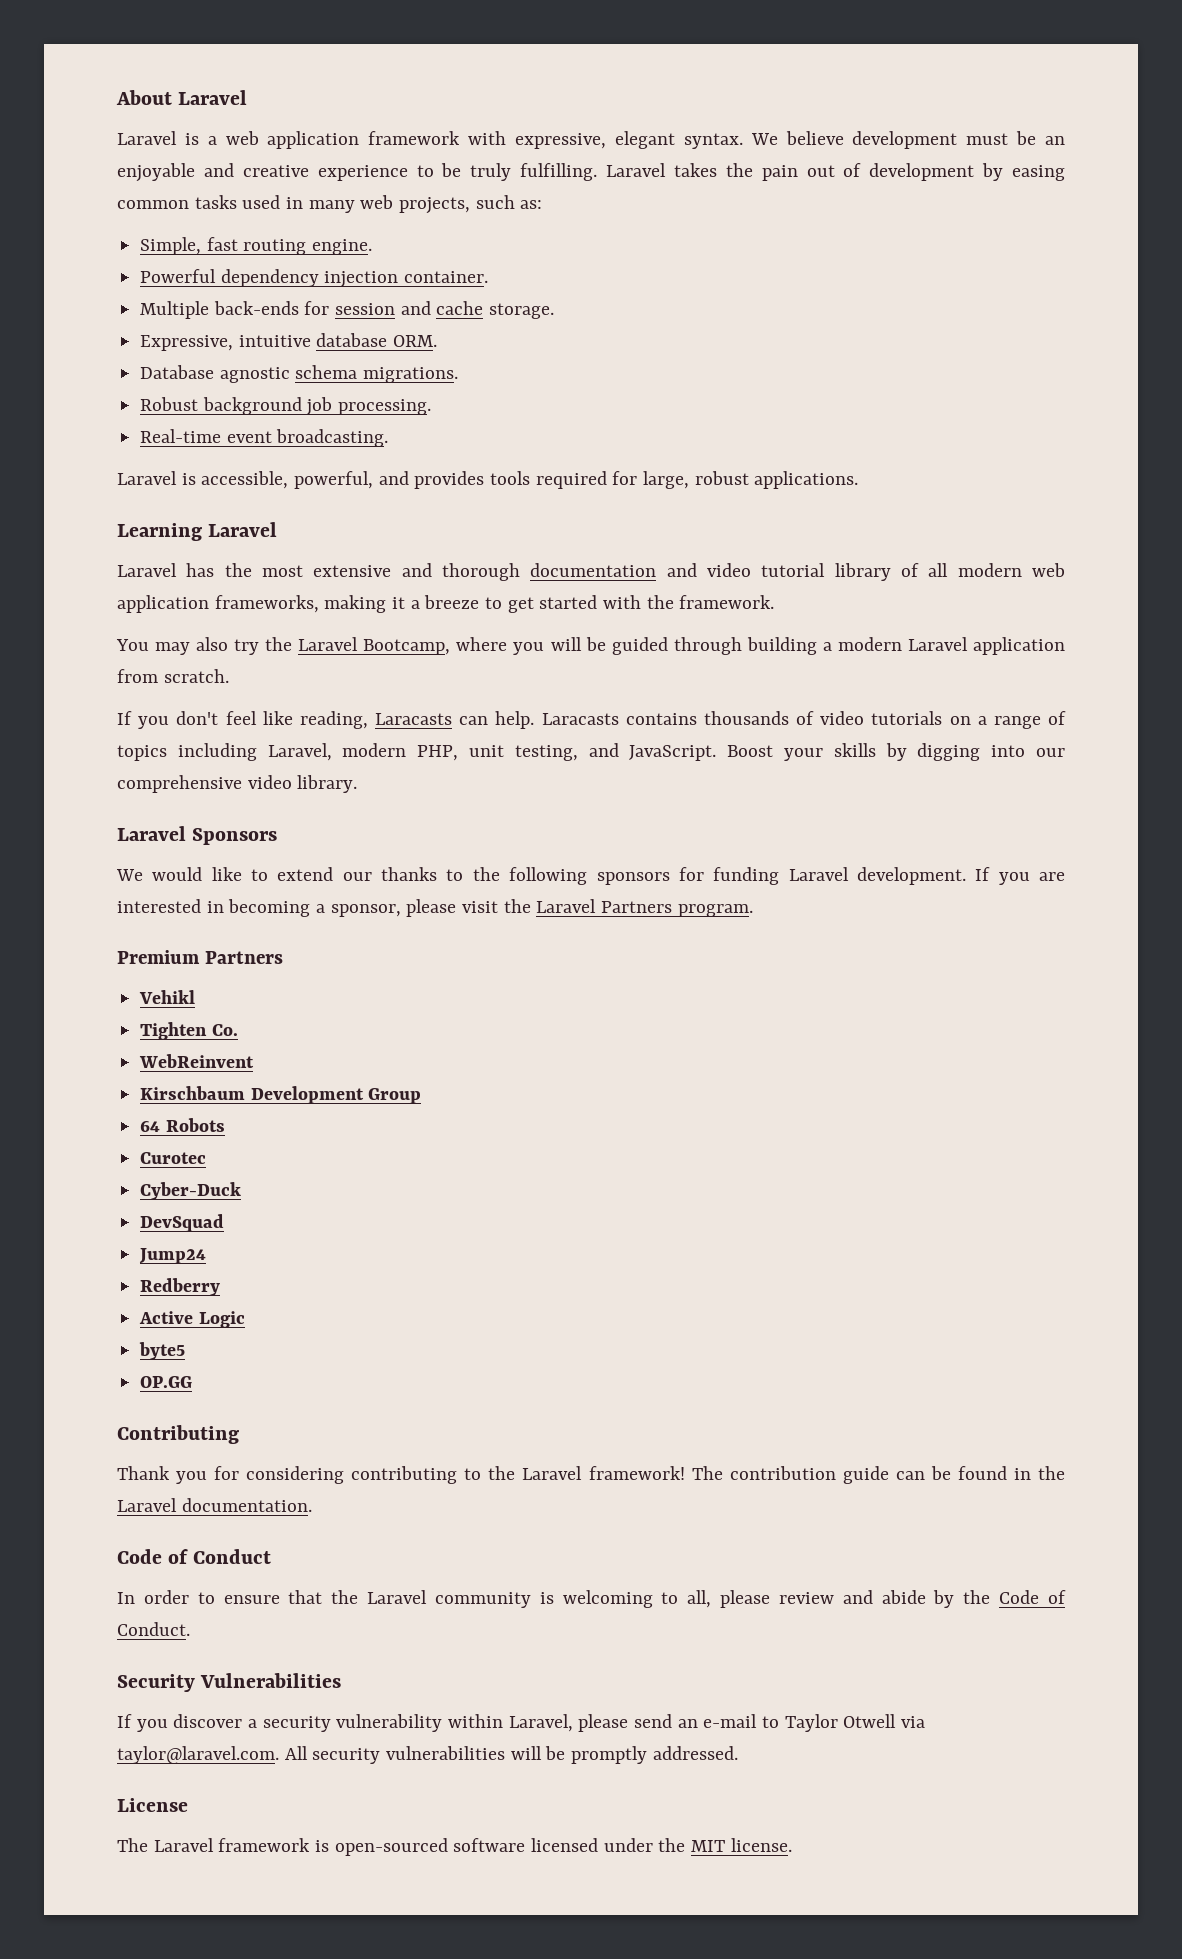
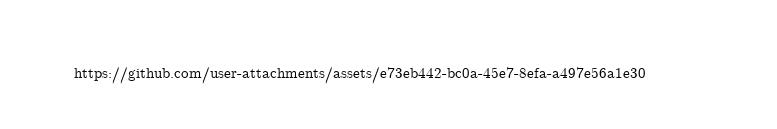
- About Laravel
- Laravel is a web application framework with expressive, elegant syntax. We believe development must be an enjoyable and creative experience to be truly fulfilling. Laravel takes the pain out of development by easing common tasks used in many web projects, such as:
- Simple, fast routing engine.
- Powerful dependency injection container.
- Multiple back-ends for session and cache storage.
- Expressive, intuitive database ORM.
- Database agnostic schema migrations.
- Robust background job processing.
- Real-time event broadcasting.
- Laravel is accessible, powerful, and provides tools required for large, robust applications.
- Learning Laravel
- Laravel has the most extensive and thorough documentation and video tutorial library of all modern web application frameworks, making it a breeze to get started with the framework.
- You may also try the Laravel Bootcamp, where you will be guided through building a modern Laravel application from scratch.
- If you don't feel like reading, Laracasts can help. Laracasts contains thousands of video tutorials on a range of topics including Laravel, modern PHP, unit testing, and JavaScript. Boost your skills by digging into our comprehensive video library.
- Laravel Sponsors
- We would like to extend our thanks to the following sponsors for funding Laravel development. If you are interested in becoming a sponsor, please visit the Laravel Partners program.
- Premium Partners
- Vehikl
- Tighten Co.
- WebReinvent
- Kirschbaum Development Group
- 64 Robots
- Curotec
- Cyber-Duck
- DevSquad
- Jump24
- Redberry
- Active Logic
- byte5
- OP.GG
- Contributing
- Thank you for considering contributing to the Laravel framework! The contribution guide can be found in the Laravel documentation.
- Code of Conduct
- In order to ensure that the Laravel community is welcoming to all, please review and abide by the Code of Conduct.
- Security Vulnerabilities
- If you discover a security vulnerability within Laravel, please send an e-mail to Taylor Otwell via taylor@laravel.com. All security vulnerabilities will be promptly addressed.
- License
- The Laravel framework is open-sourced software licensed under the MIT license.
+ https://github.com/user-attachments/assets/e73eb442-bc0a-45e7-8efa-a497e56a1e30

